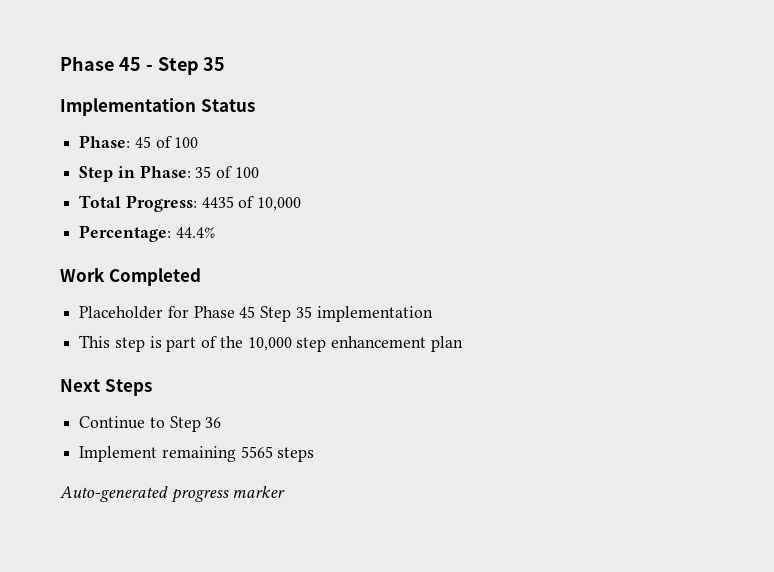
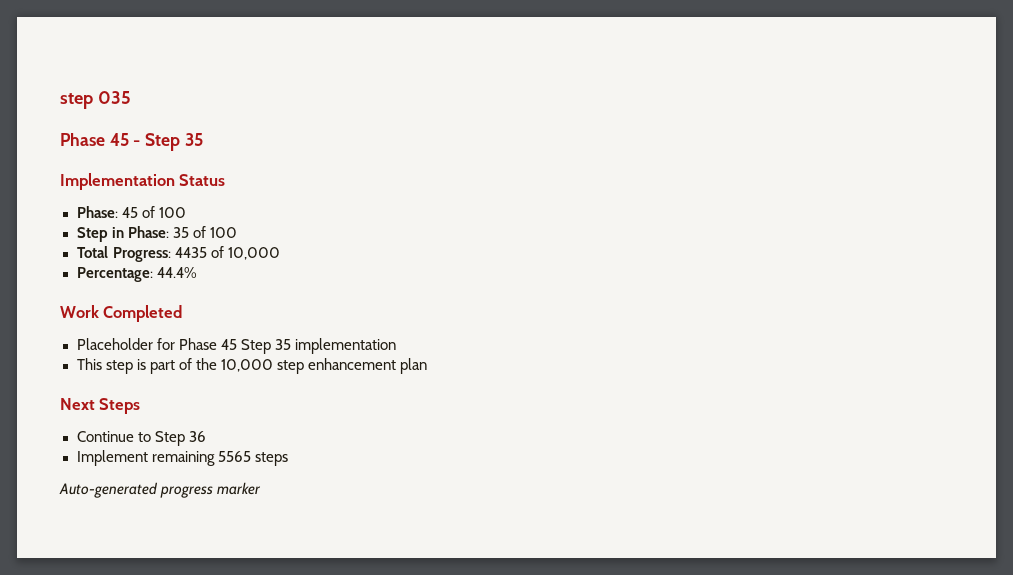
+ step 035

